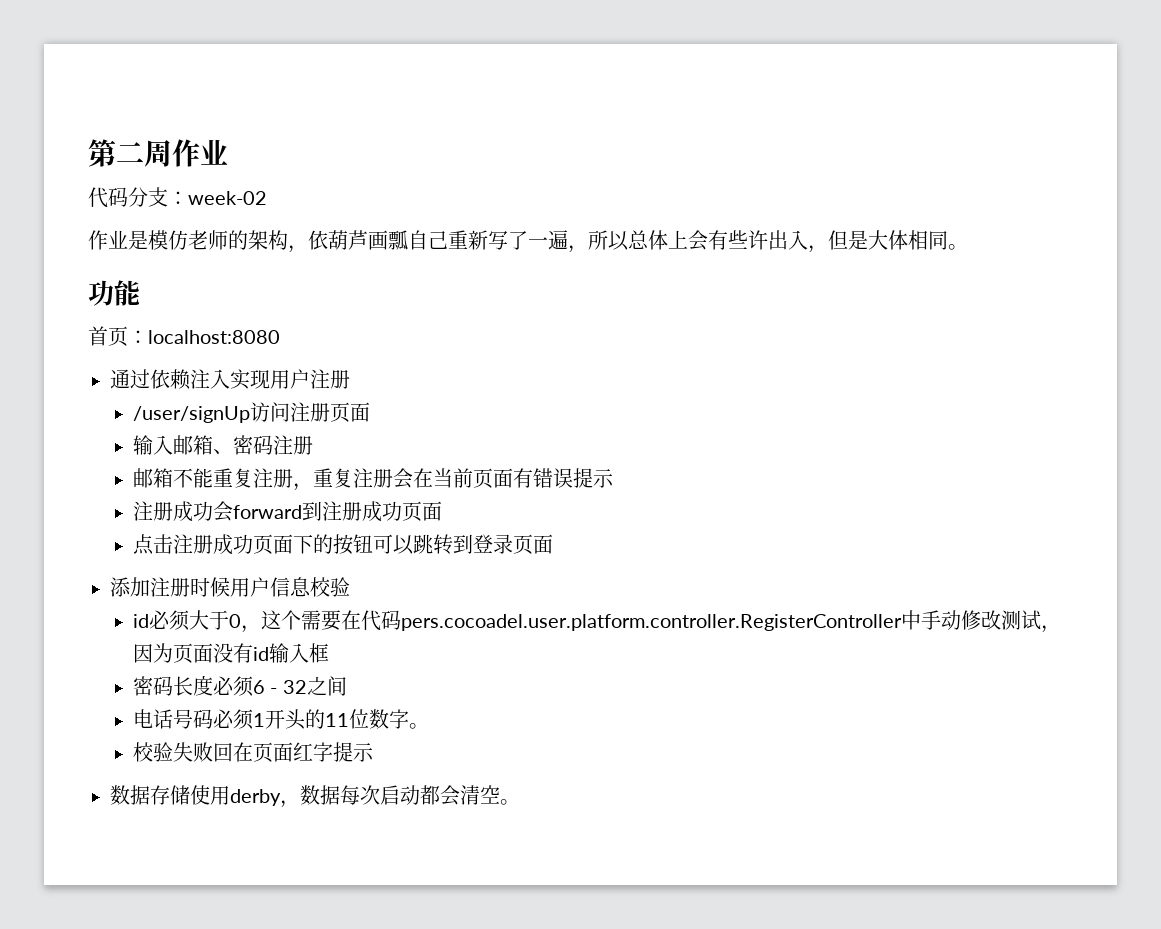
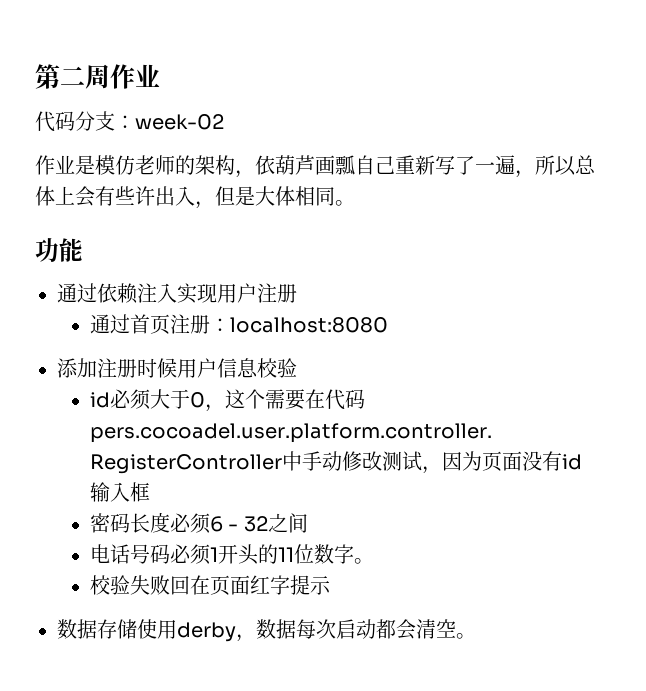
- 首页：localhost:8080
- /user/signUp访问注册页面
- 输入邮箱、密码注册
- 邮箱不能重复注册，重复注册会在当前页面有错误提示
- 注册成功会forward到注册成功页面
- 点击注册成功页面下的按钮可以跳转到登录页面
+ 通过首页注册：localhost:8080

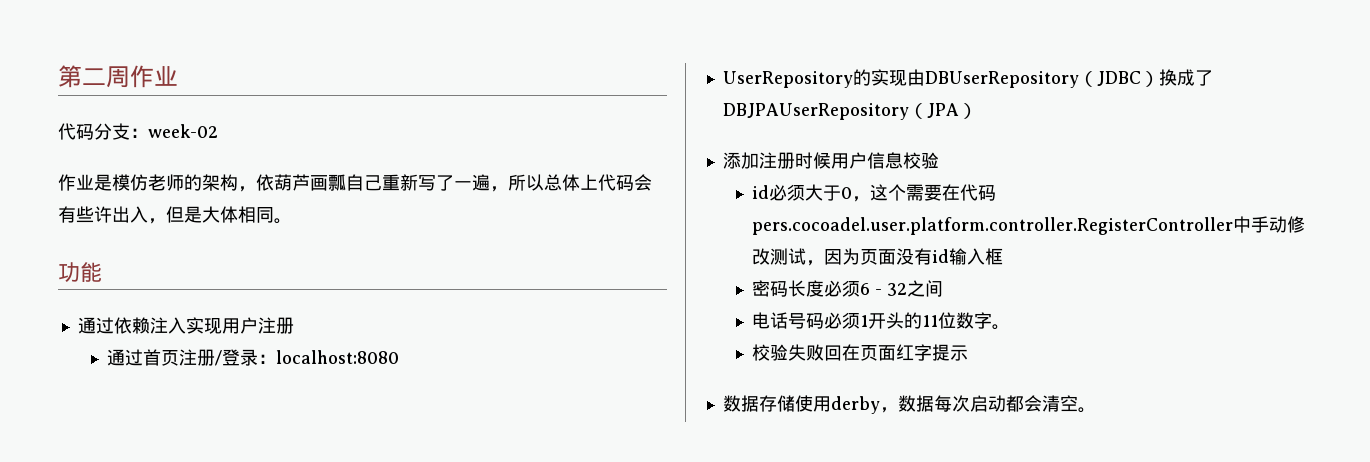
- 作业是模仿老师的架构，依葫芦画瓢自己重新写了一遍，所以总体上会有些许出入，但是大体相同。
+ 作业是模仿老师的架构，依葫芦画瓢自己重新写了一遍，所以总体上代码会有些许出入，但是大体相同。
- 通过首页注册：localhost:8080
+ 通过首页注册/登录：localhost:8080
+ UserRepository的实现由DBUserRepository（JDBC）换成了DBJPAUserRepository（JPA）

